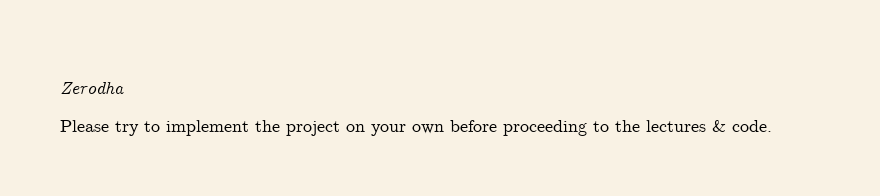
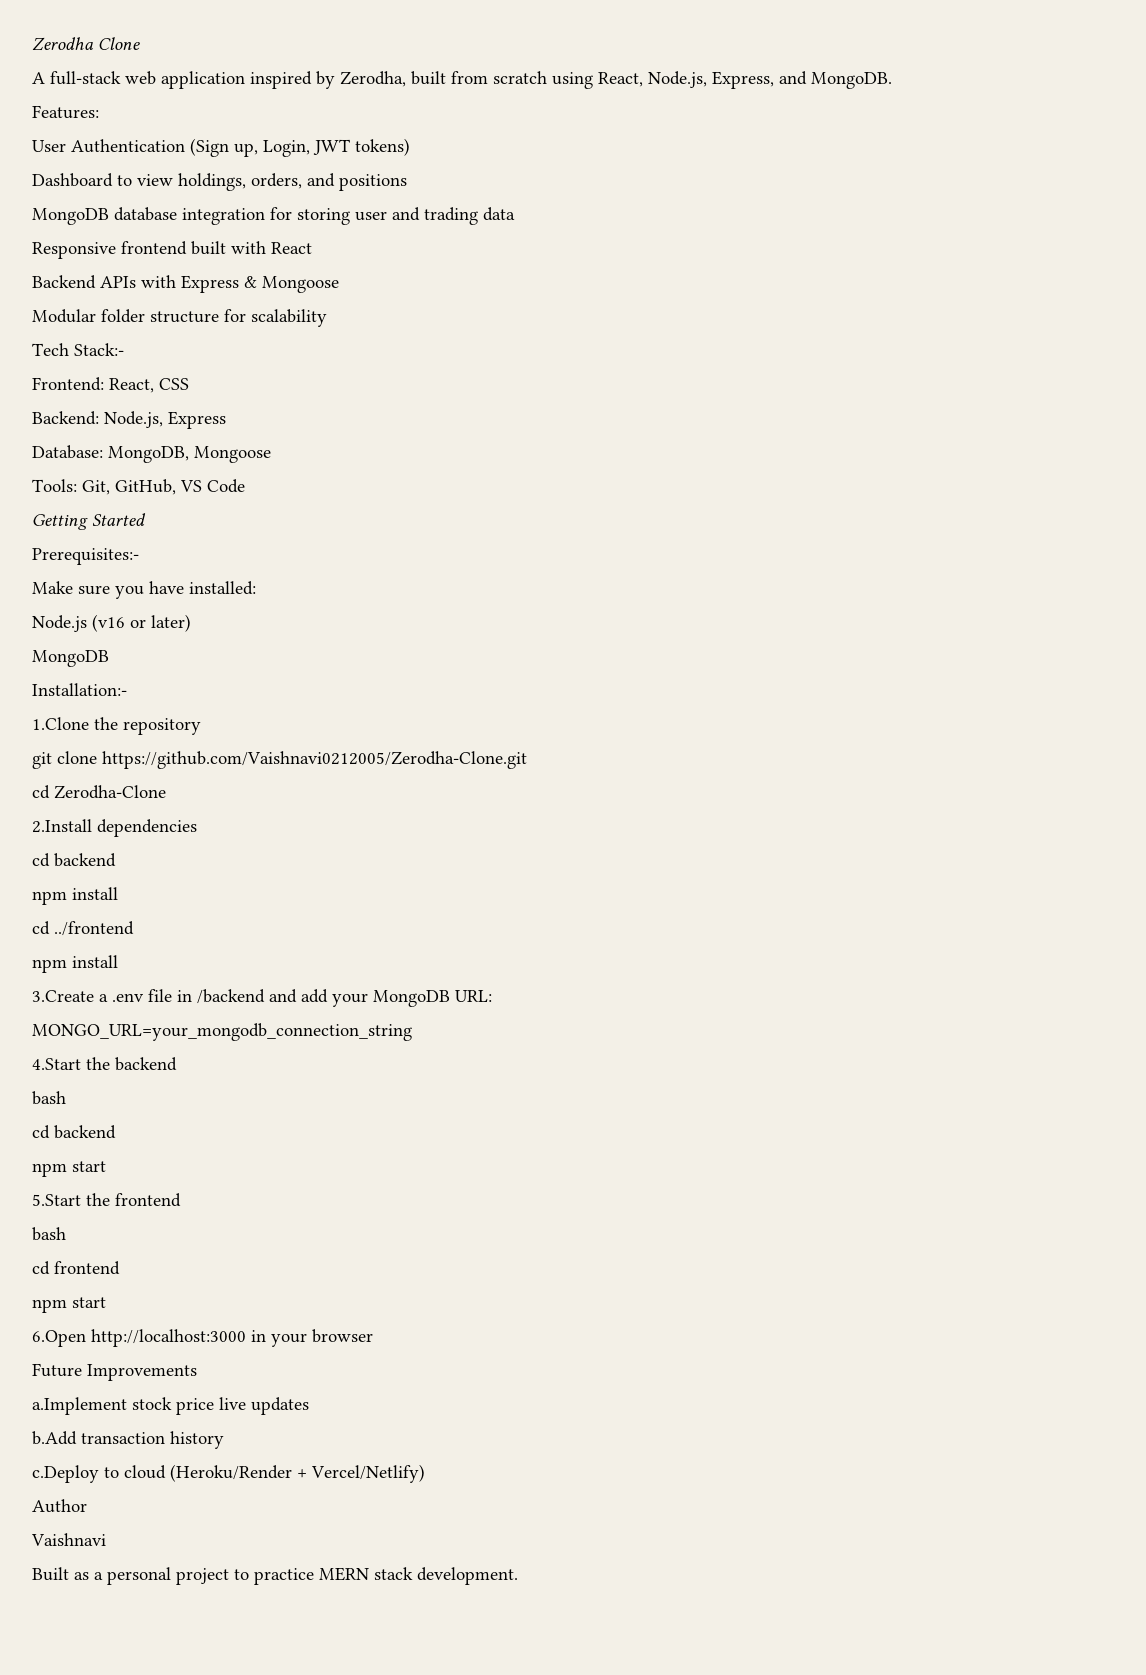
- Zerodha
- Please try to implement the project on your own before proceeding to the lectures & code.
+ Zerodha Clone
+ A full-stack web application inspired by Zerodha, built from scratch using React, Node.js, Express, and MongoDB.
+ Features:
+ User Authentication (Sign up, Login, JWT tokens)
+ Dashboard to view holdings, orders, and positions
+ MongoDB database integration for storing user and trading data
+ Responsive frontend built with React
+ Backend APIs with Express & Mongoose
+ Modular folder structure for scalability
+ Tech Stack:-
+ Frontend: React, CSS
+ Backend: Node.js, Express
+ Database: MongoDB, Mongoose
+ Tools: Git, GitHub, VS Code
+ Getting Started
+ Prerequisites:-
+ Make sure you have installed:
+ Node.js (v16 or later)
+ MongoDB
+ Installation:-
+ 1.Clone the repository
+ git clone https://github.com/Vaishnavi0212005/Zerodha-Clone.git
+ cd Zerodha-Clone
+ 2.Install dependencies
+ cd backend
+ npm install
+ cd ../frontend
+ npm install
+ 3.Create a .env file in /backend and add your MongoDB URL:
+ MONGO_URL=your_mongodb_connection_string
+ 4.Start the backend
+ bash
+ cd backend
+ npm start
+ 5.Start the frontend
+ bash
+ cd frontend
+ npm start
+ 6.Open http://localhost:3000 in your browser
+ Future Improvements
+ a.Implement stock price live updates
+ b.Add transaction history
+ c.Deploy to cloud (Heroku/Render + Vercel/Netlify)
+ Author
+ Vaishnavi
+ Built as a personal project to practice MERN stack development.

